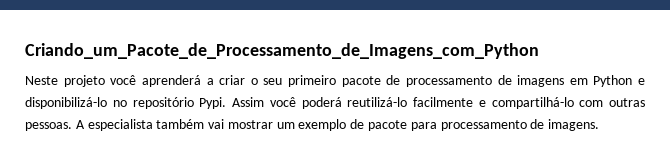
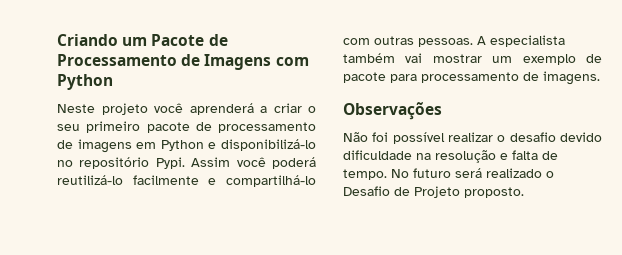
- Criando_um_Pacote_de_Processamento_de_Imagens_com_Python
+ Criando um Pacote de Processamento de Imagens com Python
+ Observações
+ Não foi possível realizar o desafio devido dificuldade na resolução e falta de tempo. No futuro será realizado o Desafio de Projeto proposto.

